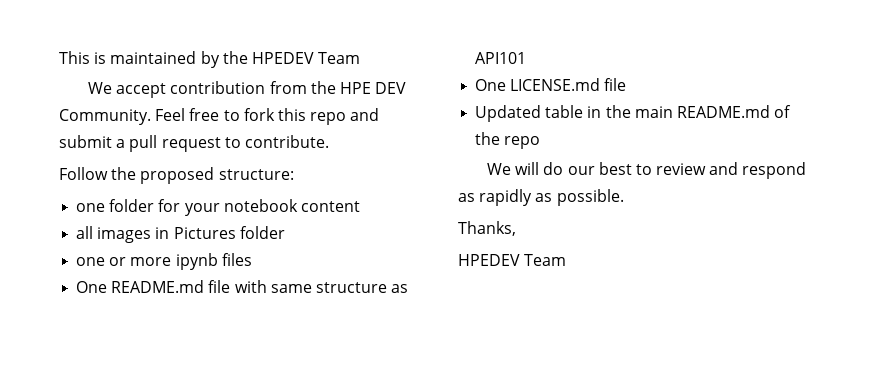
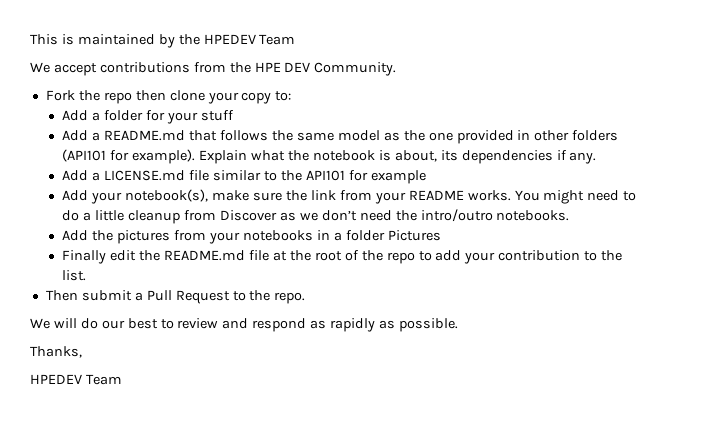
- We accept contribution from the HPE DEV Community. Feel free to fork this repo and submit a pull request to contribute.
- Follow the proposed structure:
- one folder for your notebook content
- all images in Pictures folder
- one or more ipynb files
- One README.md file with same structure as API101
- One LICENSE.md file
- Updated table in the main README.md of the repo
+ We accept contributions from the HPE DEV Community.
+ Fork the repo then clone your copy to:
+ Add a folder for your stuff
+ Add a README.md that follows the same model as the one provided in other folders (API101 for example). Explain what the notebook is about, its dependencies if any.
+ Add a LICENSE.md file similar to the API101 for example
+ Add your notebook(s), make sure the link from your README works. You might need to do a little cleanup from Discover as we don’t need the intro/outro notebooks.
+ Add the pictures from your notebooks in a folder Pictures
+ Finally edit the README.md file at the root of the repo to add your contribution to the list.
+ Then submit a Pull Request to the repo.

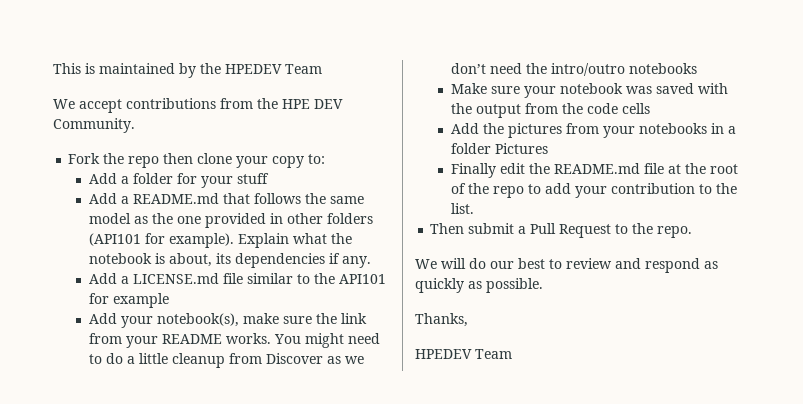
- You might need to do a little cleanup from Discover as we don’t need the intro/outro notebooks.
+ You might need to do a little cleanup from Discover as we don’t need the intro/outro notebooks
+ Make sure your notebook was saved with the output from the code cells
- We will do our best to review and respond as rapidly as possible.
+ We will do our best to review and respond as quickly as possible.

